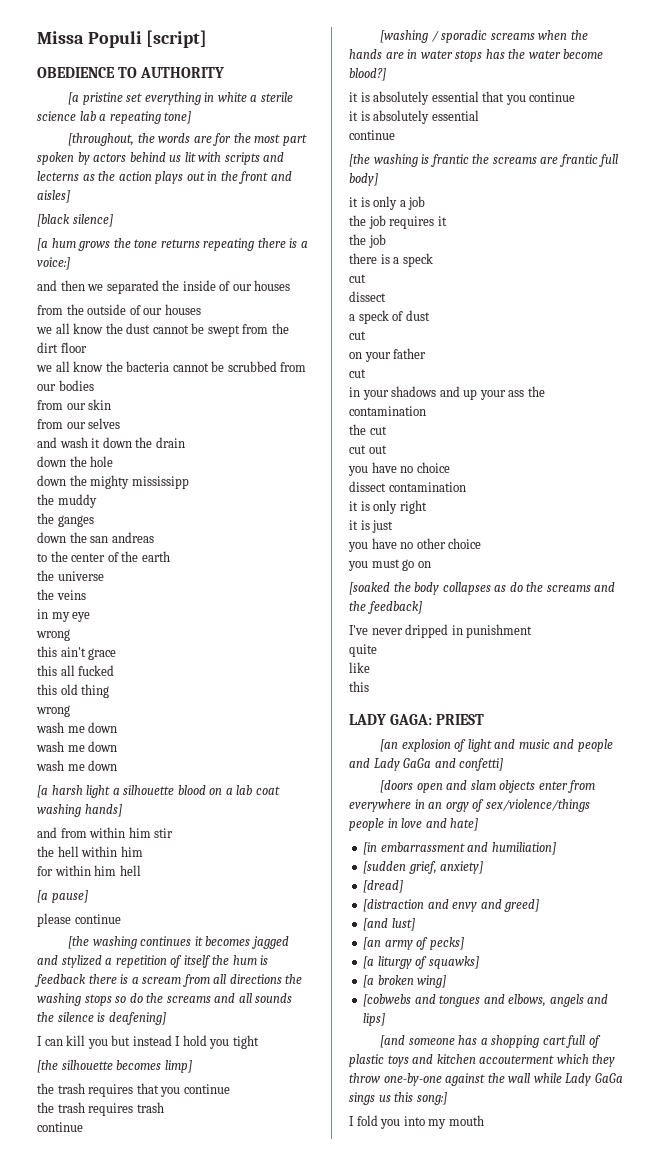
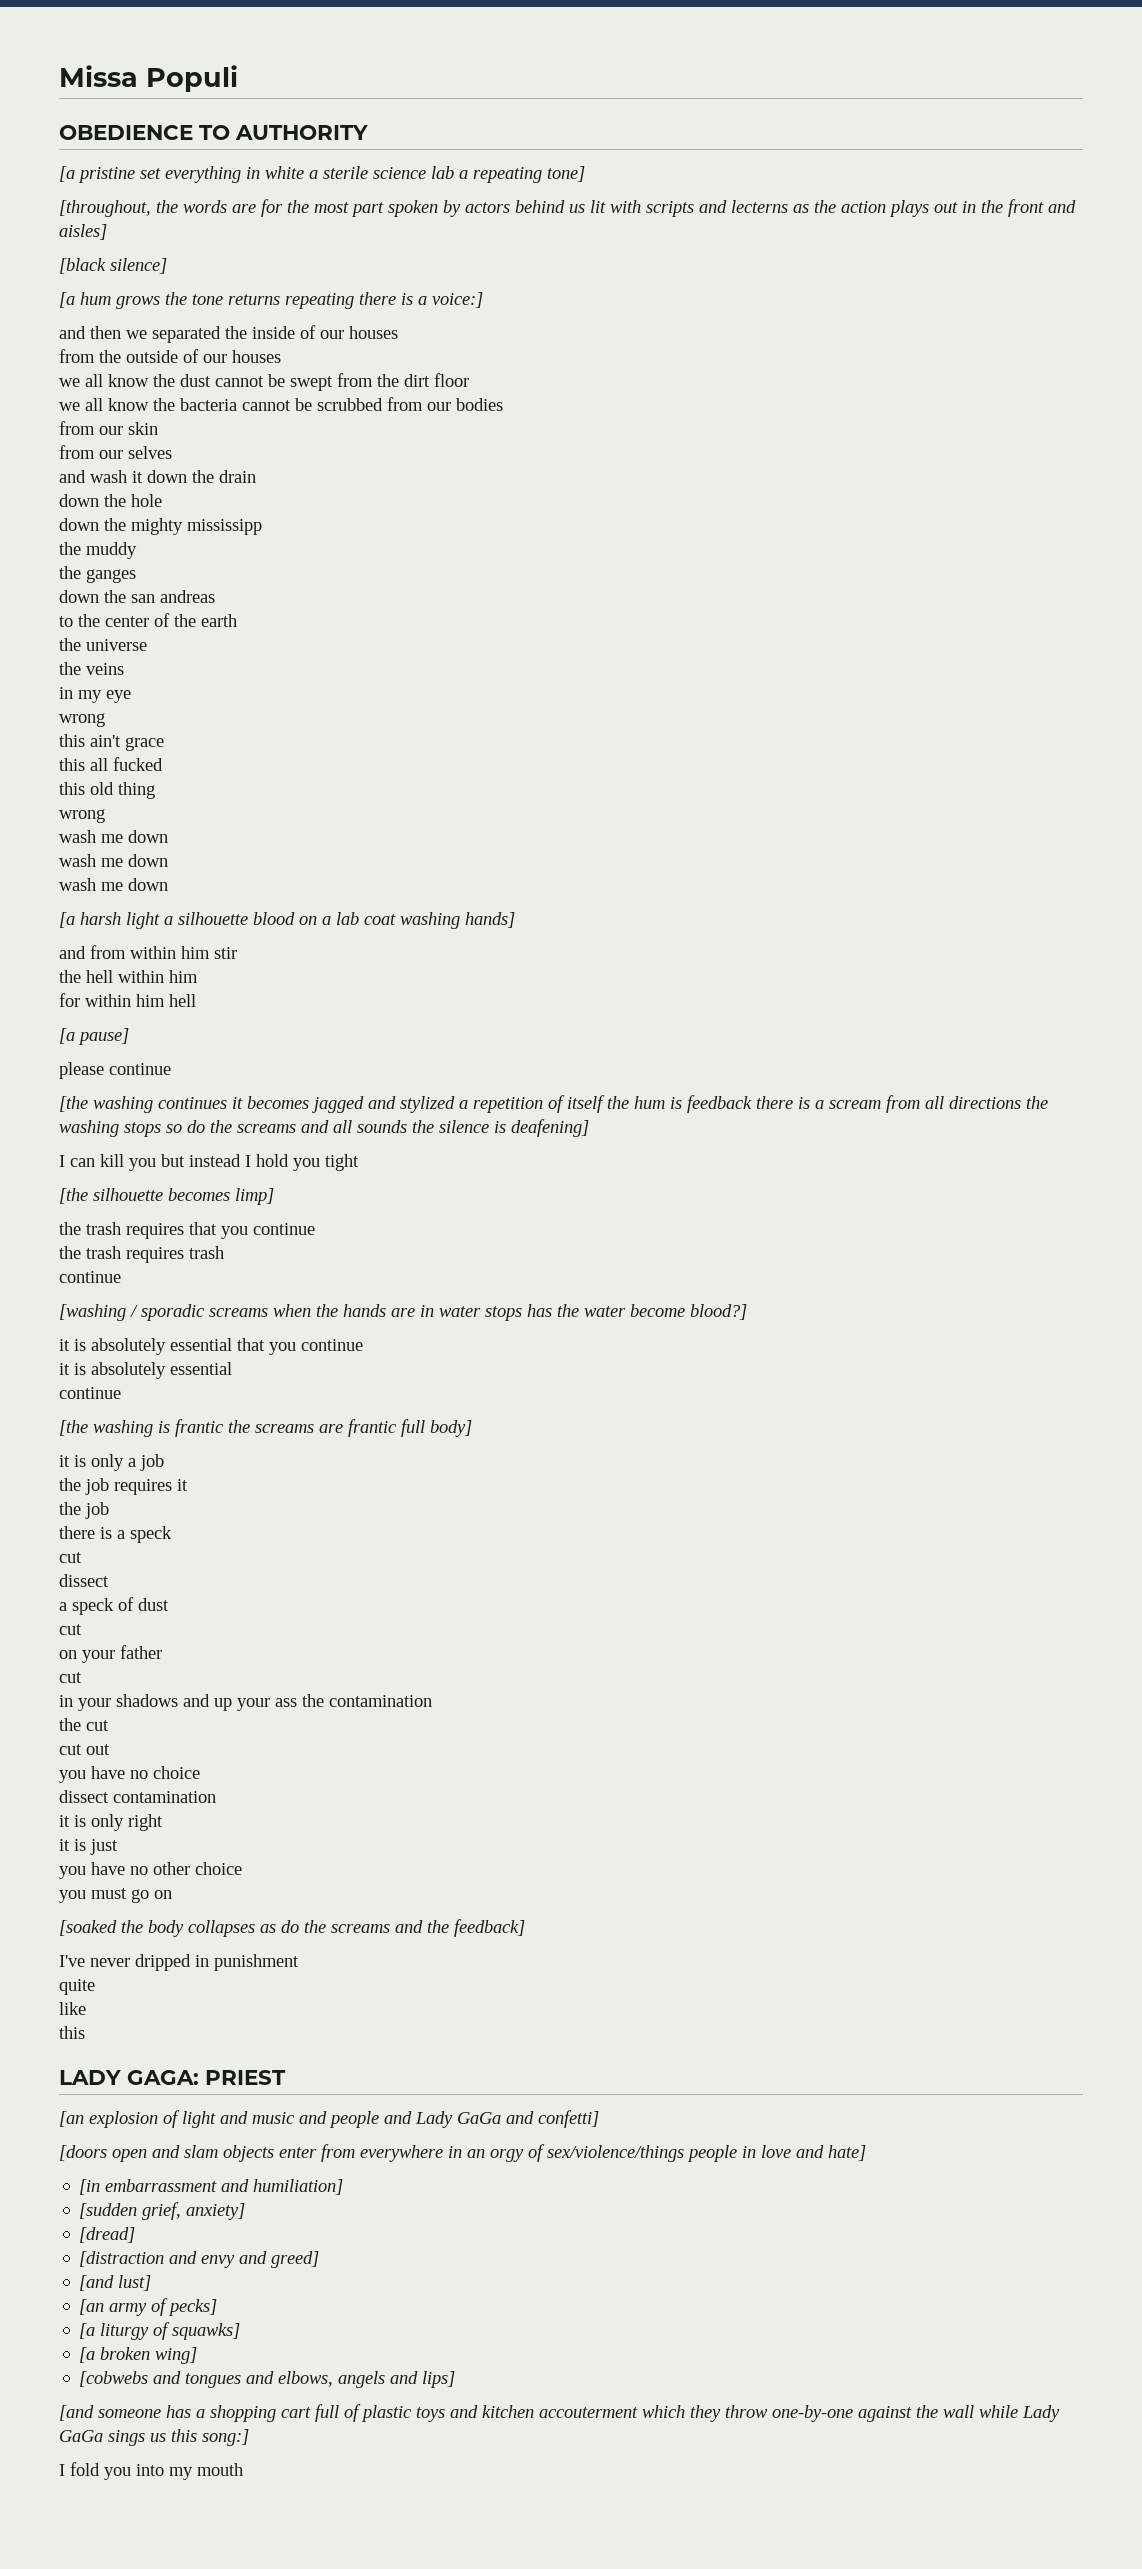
- Missa Populi [script]
+ Missa Populi

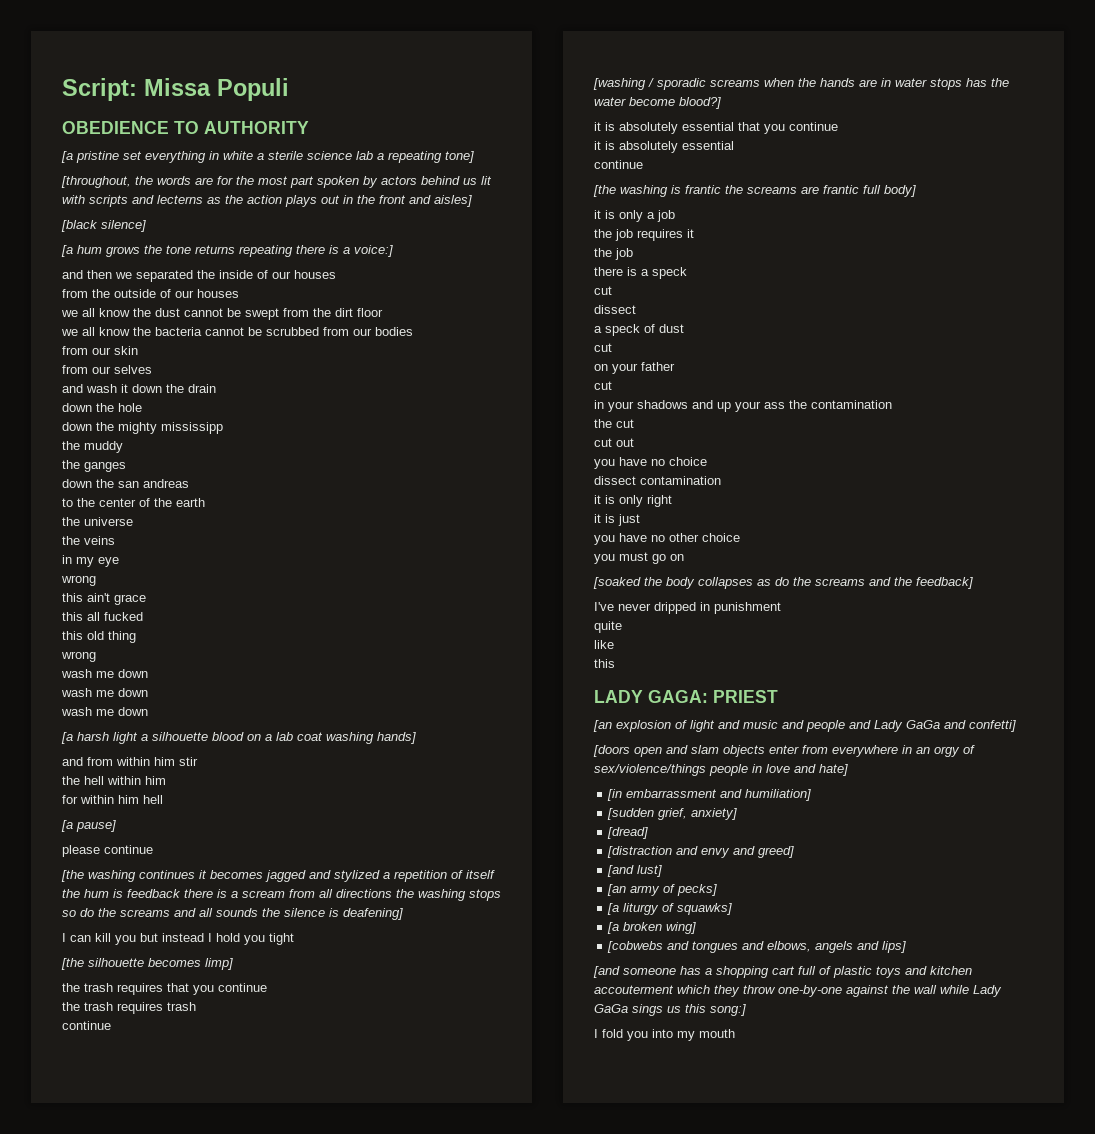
- Missa Populi
+ Script: Missa Populi

